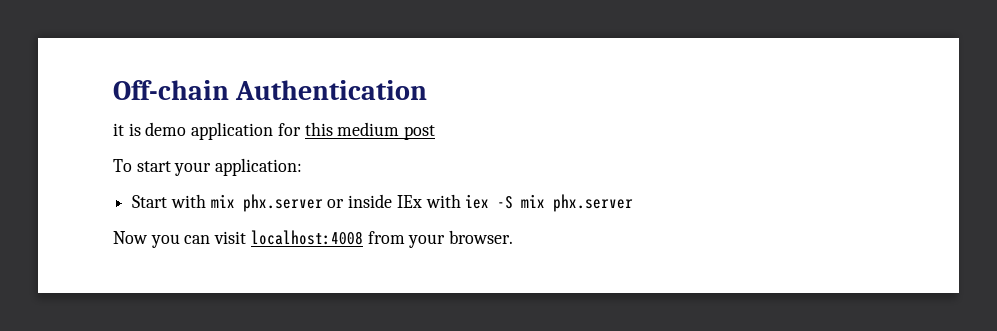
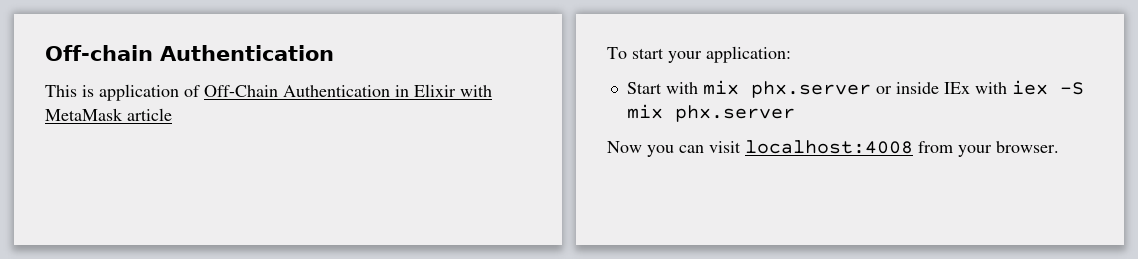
- it is demo application for this medium post
+ This is application of Off-Chain Authentication in Elixir with MetaMask article

